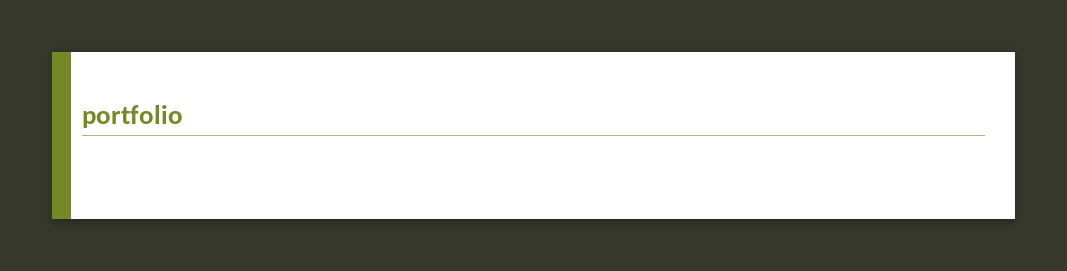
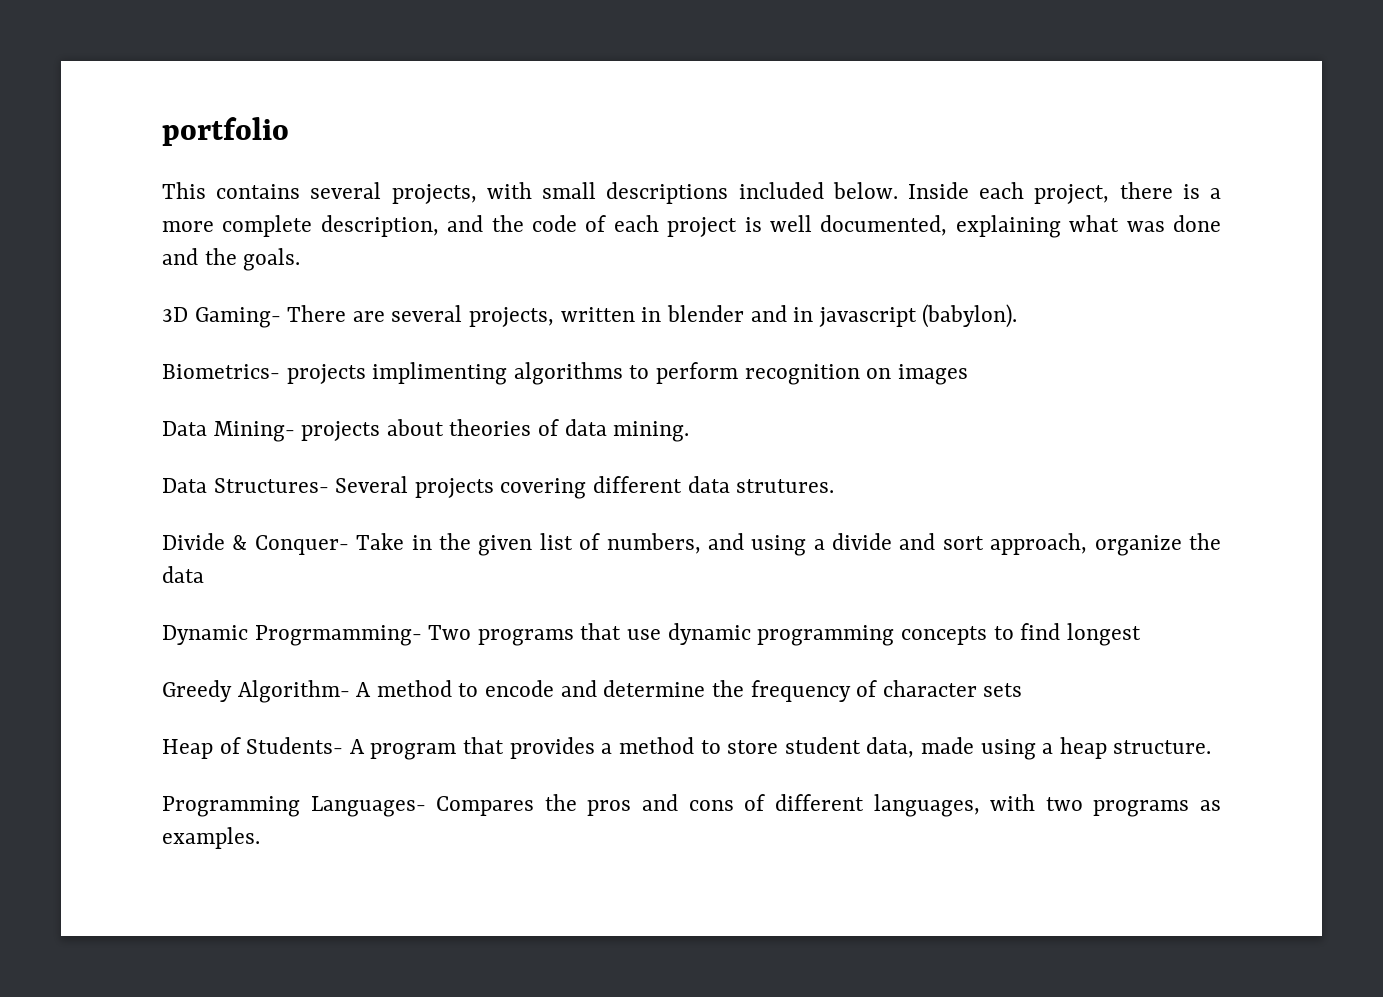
+ This contains several projects, with small descriptions included below. Inside each project, there is a more complete description, and the code of each project is well documented, explaining what was done and the goals.
+ 3D Gaming- There are several projects, written in blender and in javascript (babylon).
+ Biometrics- projects implimenting algorithms to perform recognition on images
+ Data Mining- projects about theories of data mining.
+ Data Structures- Several projects covering different data strutures.
+ Divide & Conquer- Take in the given list of numbers, and using a divide and sort approach, organize the data
+ Dynamic Progrmamming- Two programs that use dynamic programming concepts to find longest
+ Greedy Algorithm- A method to encode and determine the frequency of character sets
+ Heap of Students- A program that provides a method to store student data, made using a heap structure.
+ Programming Languages- Compares the pros and cons of different languages, with two programs as examples.

